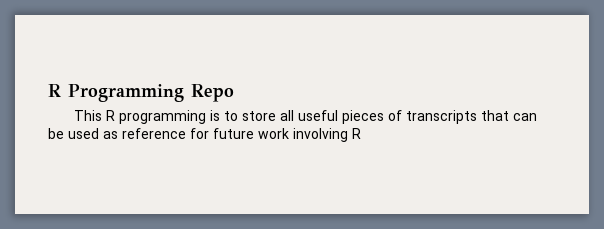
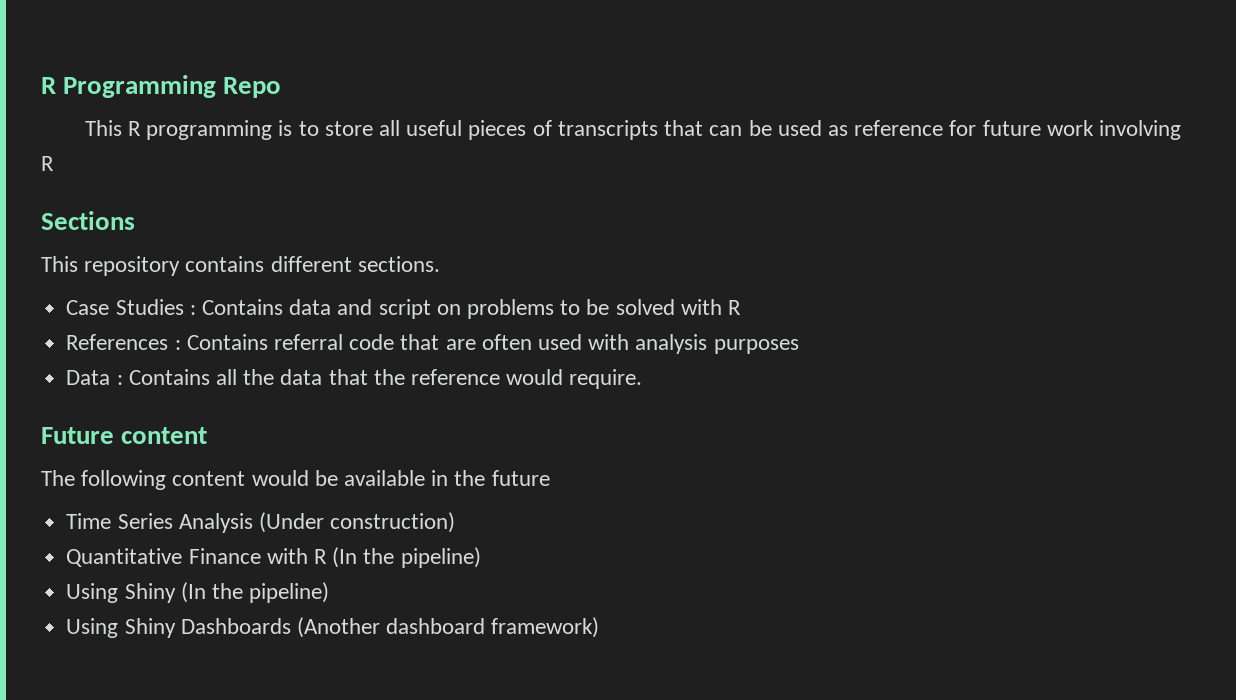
+ Sections
+ This repository contains different sections.
+ Case Studies : Contains data and script on problems to be solved with R
+ References : Contains referral code that are often used with analysis purposes
+ Data : Contains all the data that the reference would require.
+ Future content
+ The following content would be available in the future
+ Time Series Analysis (Under construction)
+ Quantitative Finance with R (In the pipeline)
+ Using Shiny (In the pipeline)
+ Using Shiny Dashboards (Another dashboard framework)

